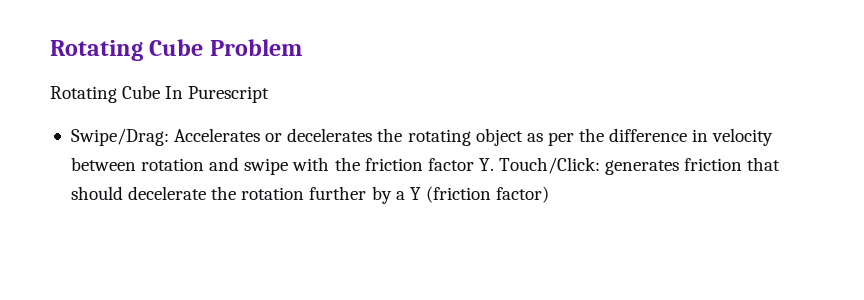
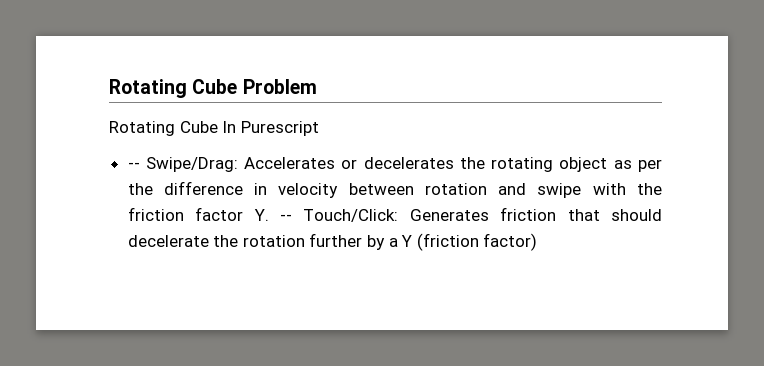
- Swipe/Drag: Accelerates or decelerates the rotating object as per the difference in velocity between rotation and swipe with the friction factor Y. Touch/Click: generates friction that should decelerate the rotation further by a Y (friction factor)
+ -- Swipe/Drag: Accelerates or decelerates the rotating object as per the difference in velocity between rotation and swipe with the friction factor Y. -- Touch/Click: Generates friction that should decelerate the rotation further by a Y (friction factor)

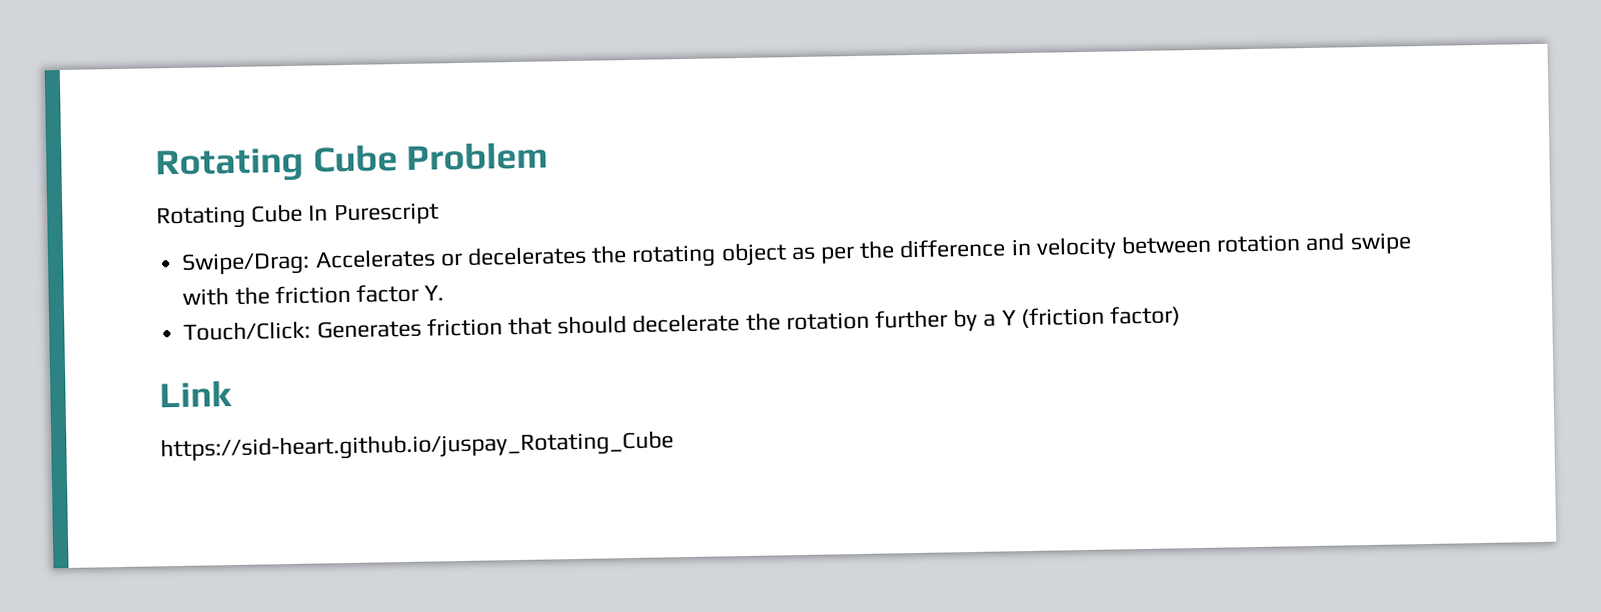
- -- Swipe/Drag: Accelerates or decelerates the rotating object as per the difference in velocity between rotation and swipe with the friction factor Y. -- Touch/Click: Generates friction that should decelerate the rotation further by a Y (friction factor)
+ Swipe/Drag: Accelerates or decelerates the rotating object as per the difference in velocity between rotation and swipe with the friction factor Y.
+ Touch/Click: Generates friction that should decelerate the rotation further by a Y (friction factor)
+ Link
+ https://sid-heart.github.io/juspay_Rotating_Cube

